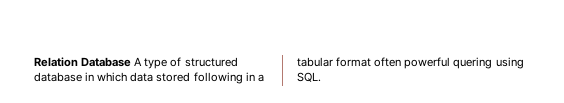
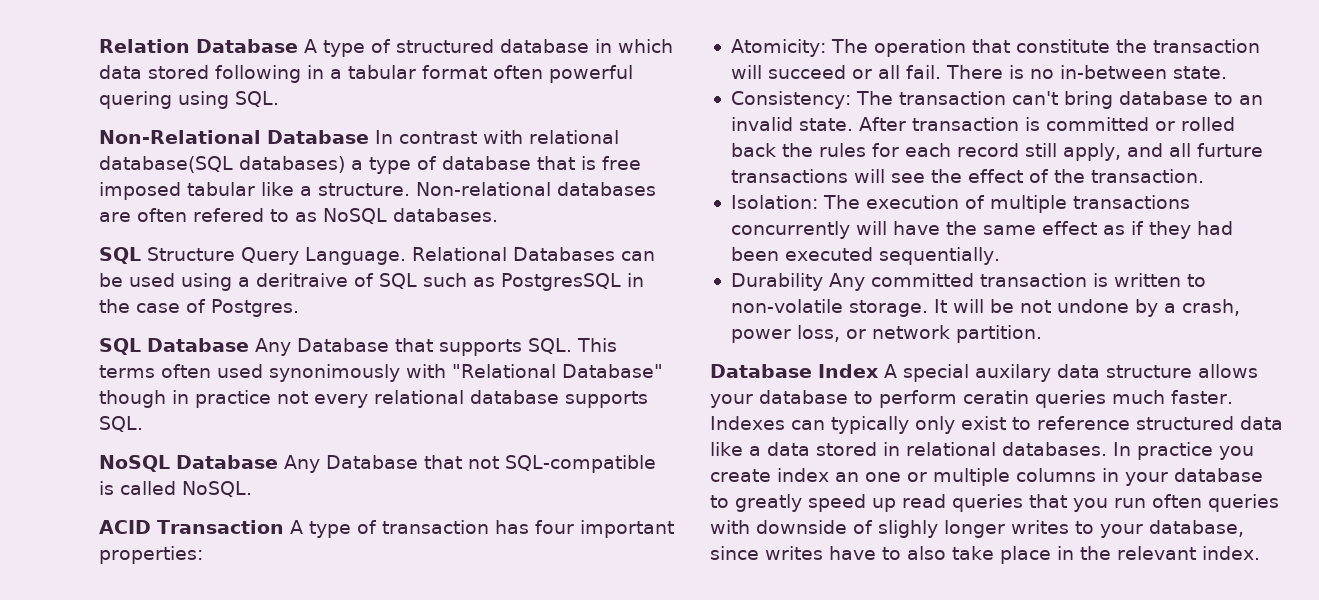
+ Non-Relational Database In contrast with relational database(SQL databases) a type of database that is free imposed tabular like a structure. Non-relational databases are often refered to as NoSQL databases.
+ SQL Structure Query Language. Relational Databases can be used using a deritraive of SQL such as PostgresSQL in the case of Postgres.
+ SQL Database Any Database that supports SQL. This terms often used synonimously with "Relational Database" though in practice not every relational database supports SQL.
+ NoSQL Database Any Database that not SQL-compatible is called NoSQL.
+ ACID Transaction A type of transaction has four important properties:
+ Atomicity: The operation that constitute the transaction will succeed or all fail. There is no in-between state.
+ Consistency: The transaction can't bring database to an invalid state. After transaction is committed or rolled back the rules for each record still apply, and all furture transactions will see the effect of the transaction.
+ Isolation: The execution of multiple transactions concurrently will have the same effect as if they had been executed sequentially.
+ Durability Any committed transaction is written to non-volatile storage. It will be not undone by a crash, power loss, or network partition.
+ Database Index A special auxilary data structure allows your database to perform ceratin queries much faster. Indexes can typically only exist to reference structured data like a data stored in relational databases. In practice you create index an one or multiple columns in your database to greatly speed up read queries that you run often queries with downside of slighly longer writes to your database, since writes have to also take place in the relevant index.

